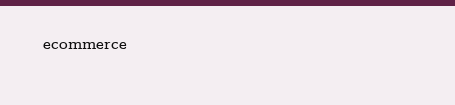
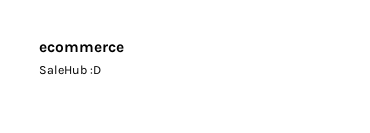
+ SaleHub :D

